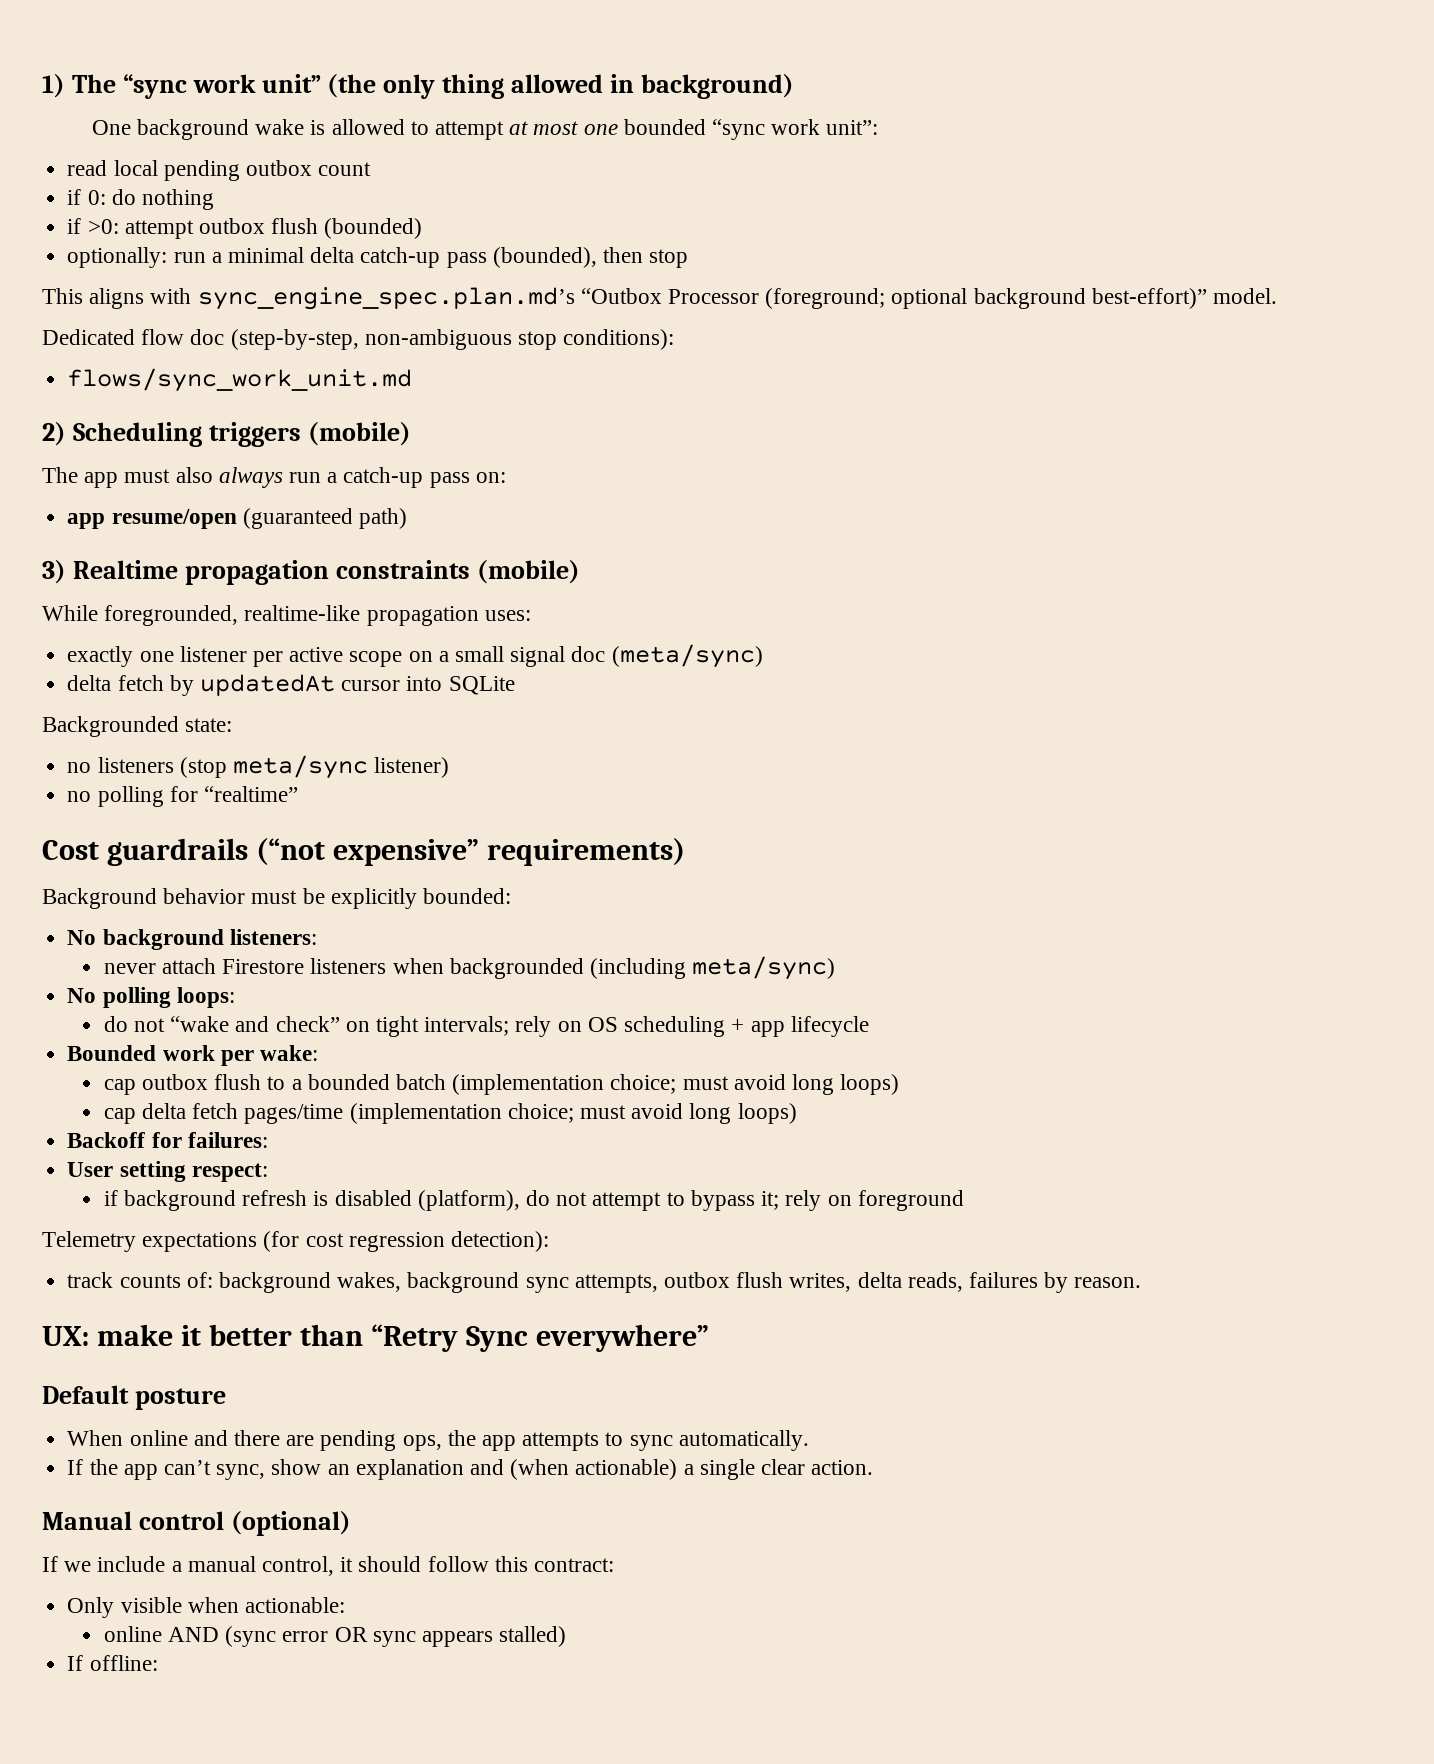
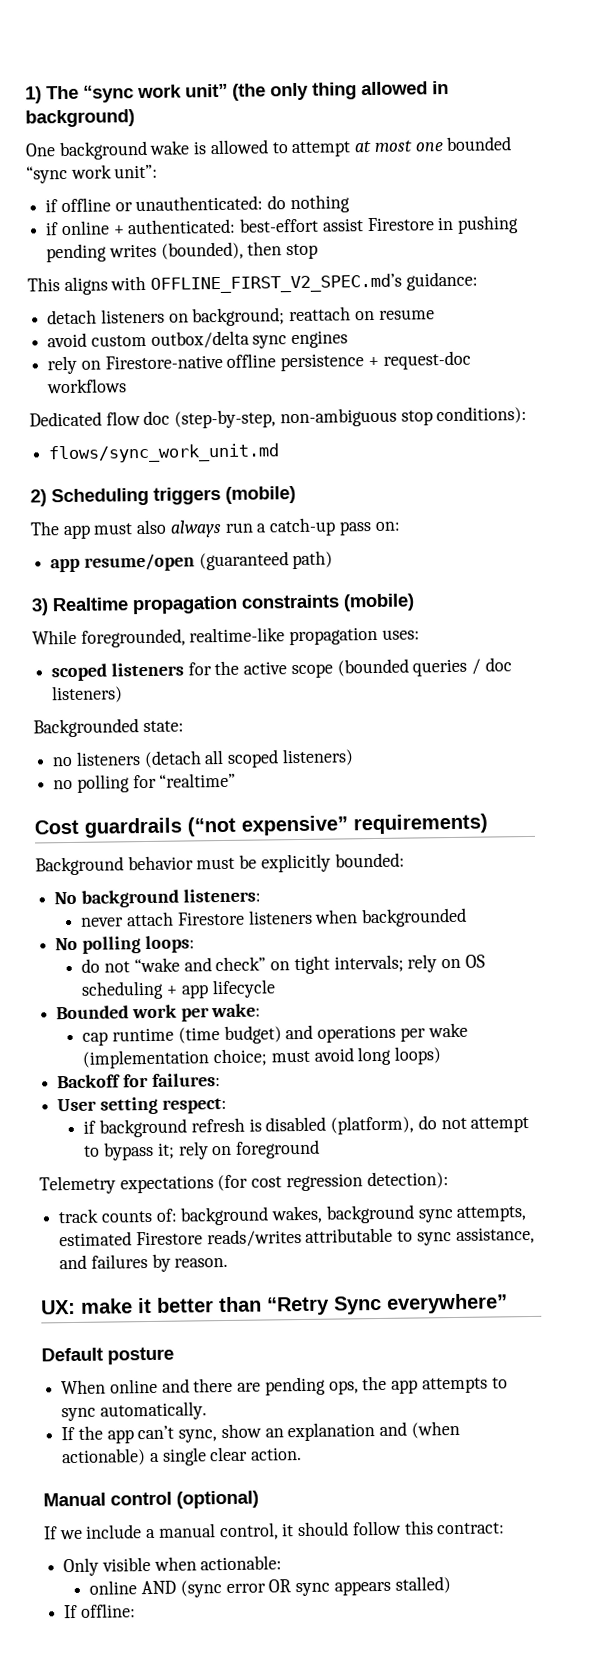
- read local pending outbox count
- if 0: do nothing
- if >0: attempt outbox flush (bounded)
- optionally: run a minimal delta catch-up pass (bounded), then stop
+ if offline or unauthenticated: do nothing
+ if online + authenticated: best-effort assist Firestore in pushing pending writes (bounded), then stop
- This aligns with sync_engine_spec.plan.md’s “Outbox Processor (foreground; optional background best-effort)” model.
+ This aligns with OFFLINE_FIRST_V2_SPEC.md’s guidance:
+ detach listeners on background; reattach on resume
+ avoid custom outbox/delta sync engines
+ rely on Firestore-native offline persistence + request-doc workflows
- exactly one listener per active scope on a small signal doc (meta/sync)
- delta fetch by updatedAt cursor into SQLite
+ scoped listeners for the active scope (bounded queries / doc listeners)
- no listeners (stop meta/sync listener)
+ no listeners (detach all scoped listeners)
- never attach Firestore listeners when backgrounded (including meta/sync)
+ never attach Firestore listeners when backgrounded
- cap outbox flush to a bounded batch (implementation choice; must avoid long loops)
- cap delta fetch pages/time (implementation choice; must avoid long loops)
+ cap runtime (time budget) and operations per wake (implementation choice; must avoid long loops)
- track counts of: background wakes, background sync attempts, outbox flush writes, delta reads, failures by reason.
+ track counts of: background wakes, background sync attempts, estimated Firestore reads/writes attributable to sync assistance, and failures by reason.

